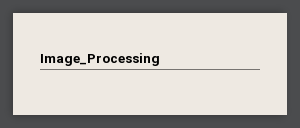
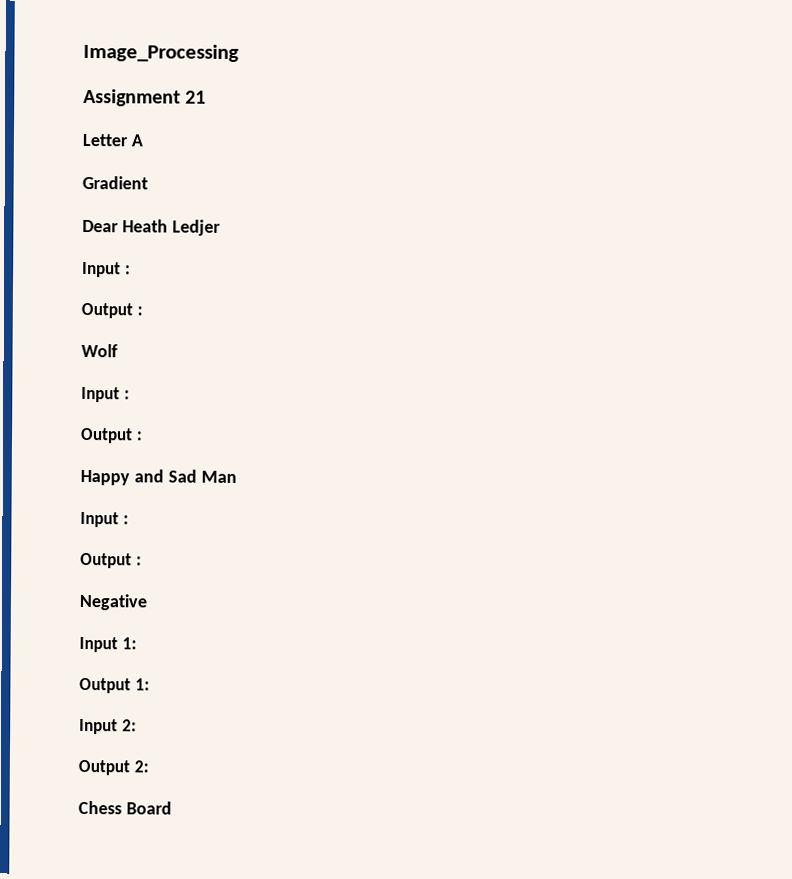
+ Assignment 21
+ Letter A
+ Gradient
+ Dear Heath Ledjer
+ Input :
+ Output :
+ Wolf
+ Input :
+ Output :
+ Happy and Sad Man
+ Input :
+ Output :
+ Negative
+ Input 1:
+ Output 1:
+ Input 2:
+ Output 2:
+ Chess Board

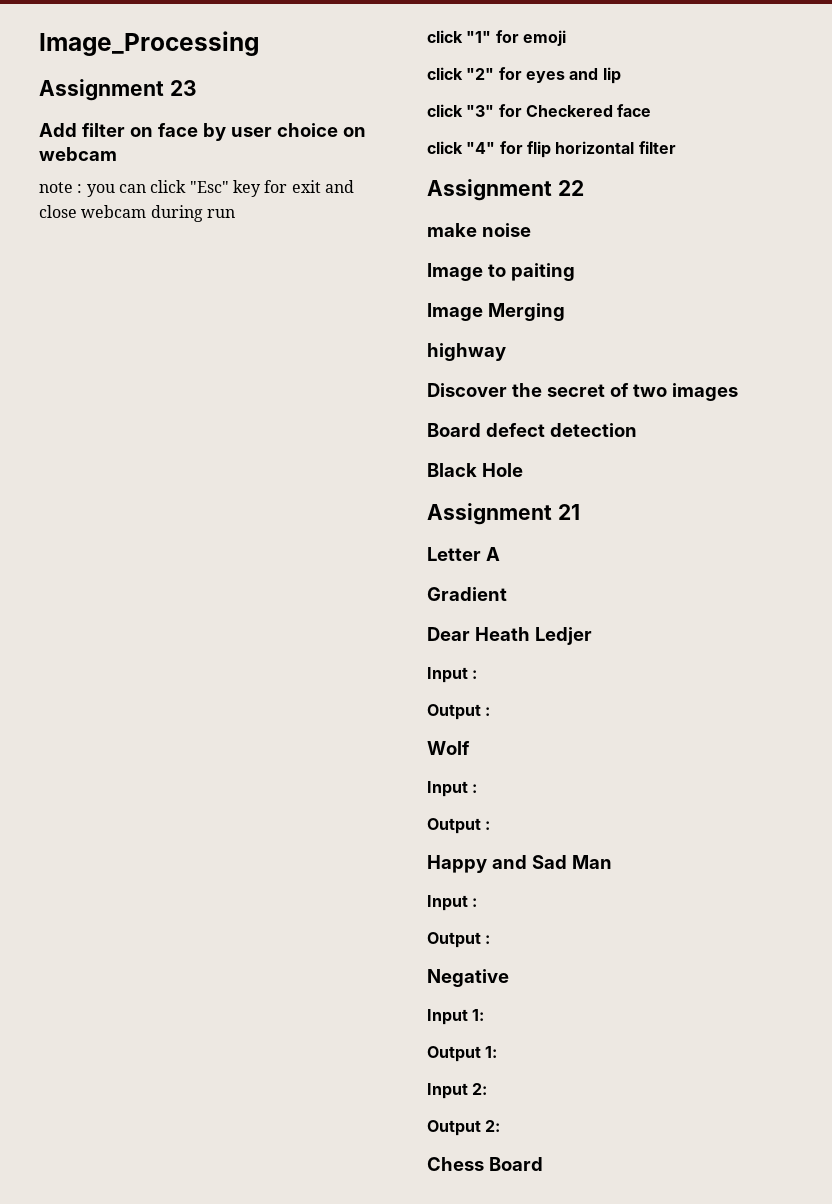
+ Assignment 23
+ Add filter on face by user choice on webcam
+ note : you can click "Esc" key for exit and close webcam during run
+ click "1" for emoji
+ click "2" for eyes and lip
+ click "3" for Checkered face
+ click "4" for flip horizontal filter
+ Assignment 22
+ make noise
+ Image to paiting
+ Image Merging
+ highway
+ Discover the secret of two images
+ Board defect detection
+ Black Hole

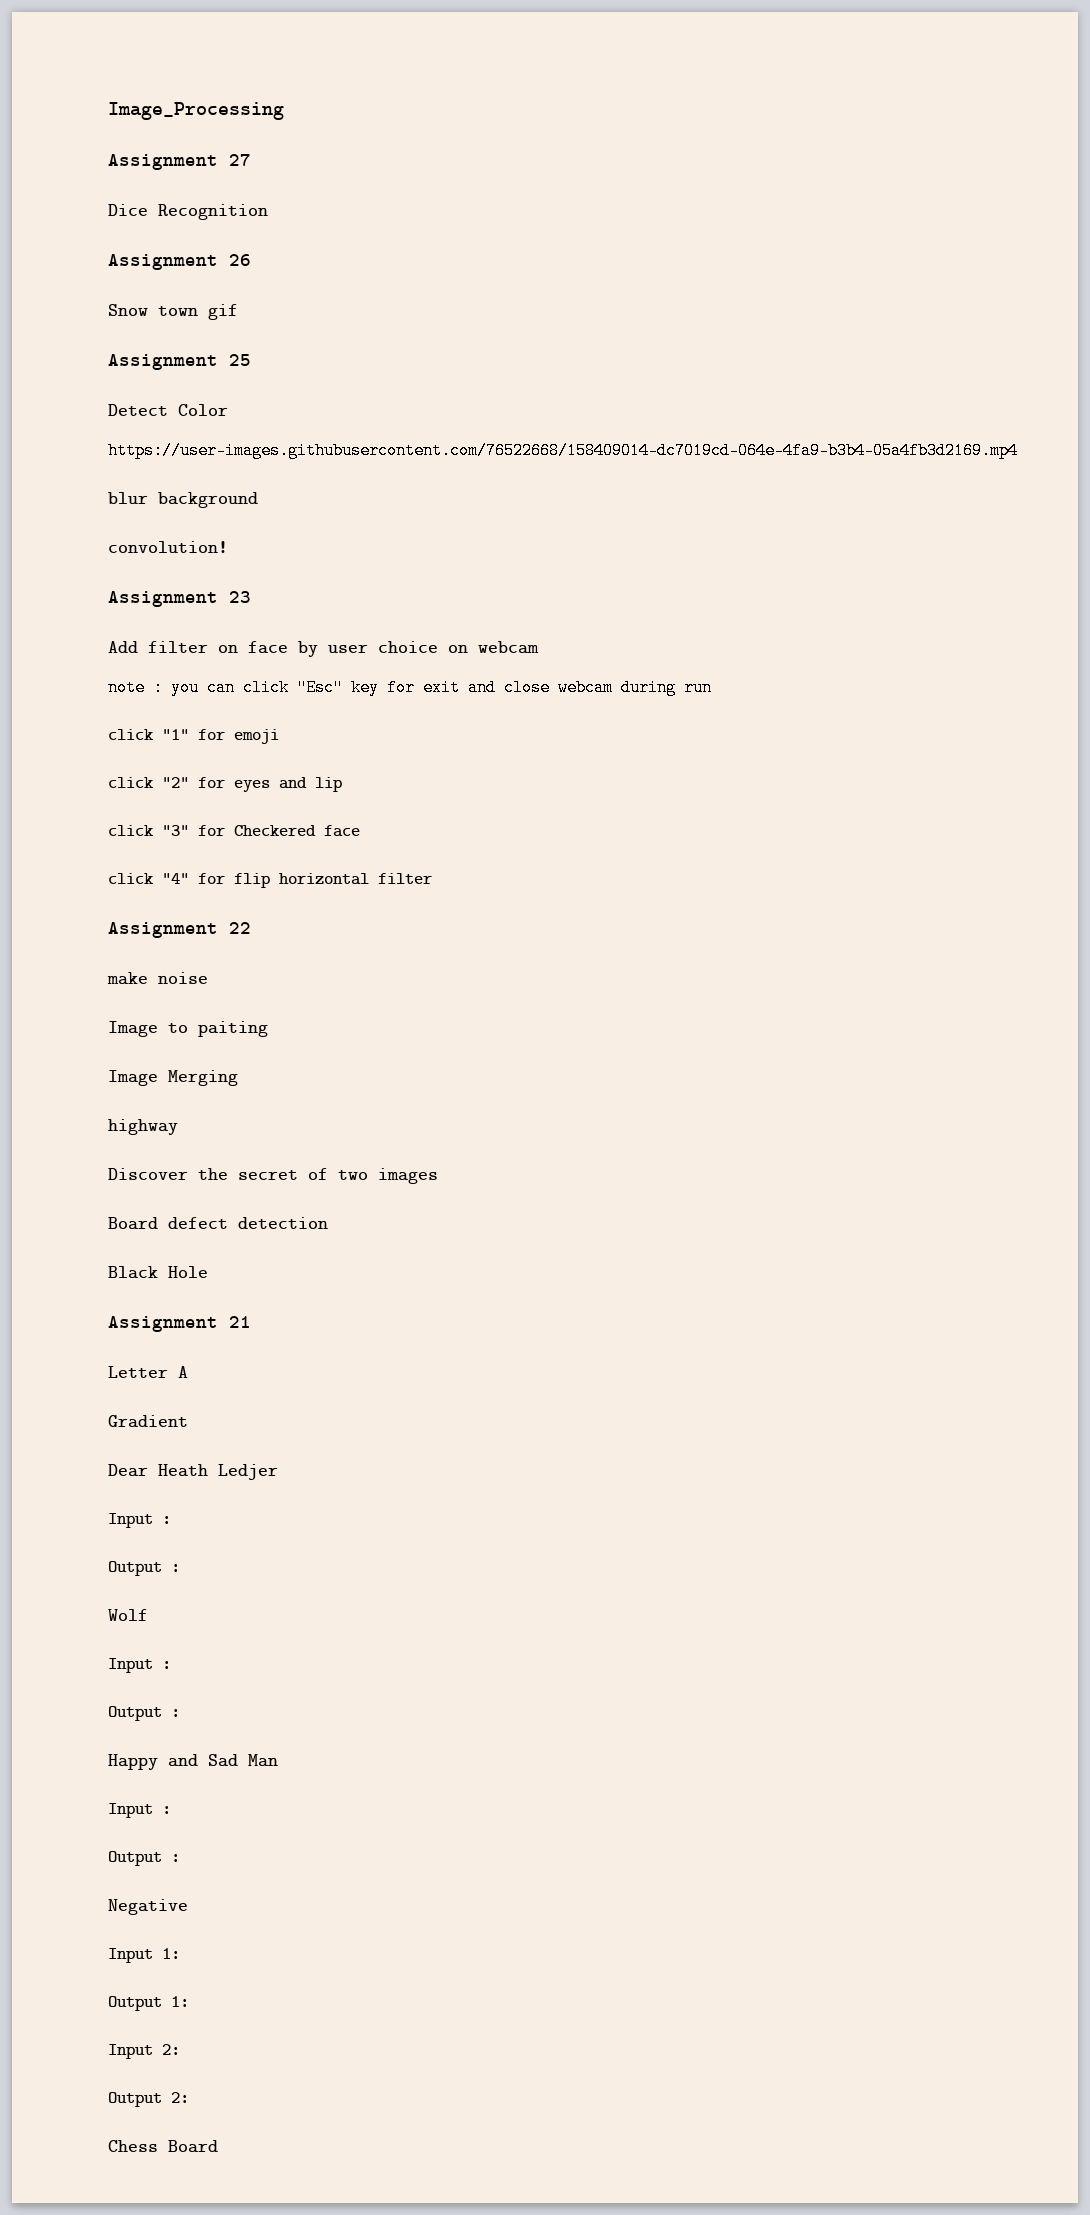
+ Assignment 27
+ Dice Recognition
+ Assignment 26
+ Snow town gif
+ Assignment 25
+ Detect Color
+ https://user-images.githubusercontent.com/76522668/158409014-dc7019cd-064e-4fa9-b3b4-05a4fb3d2169.mp4
+ blur background
+ convolution!

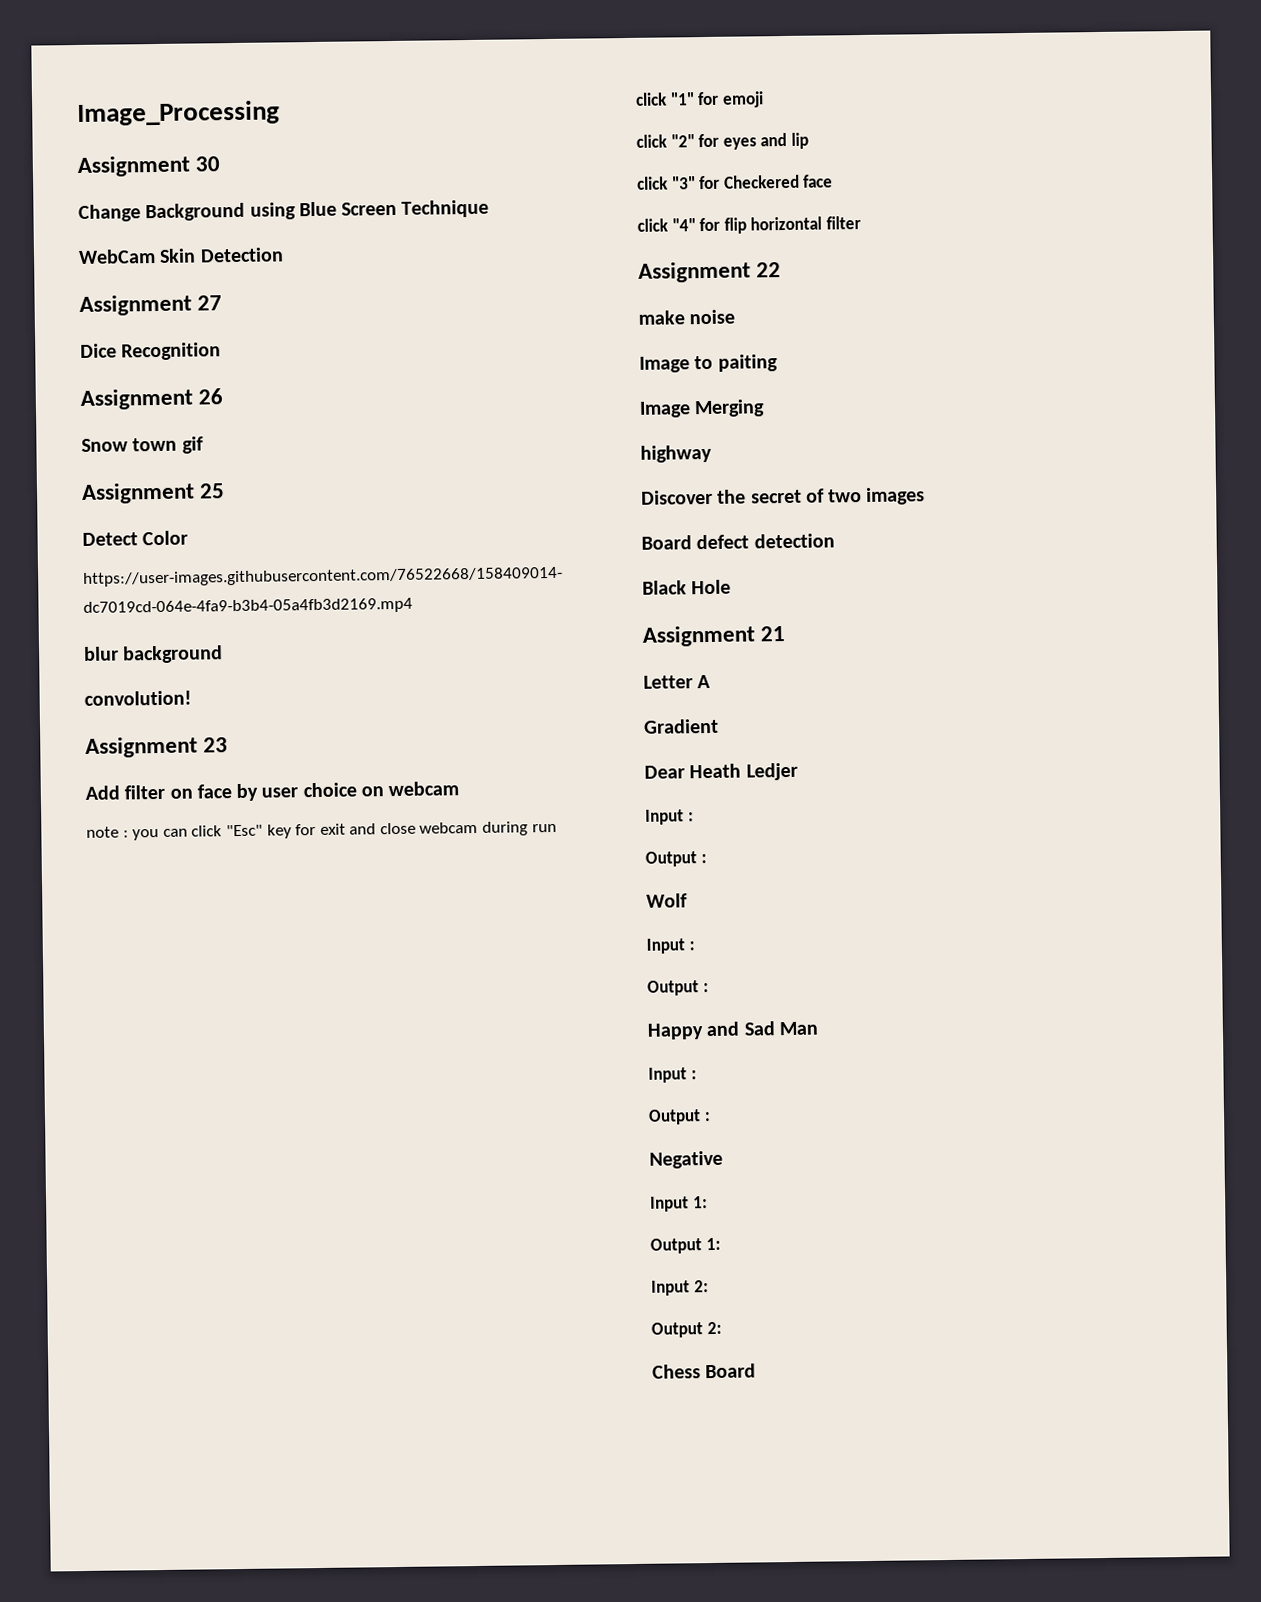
+ Assignment 30
+ Change Background using Blue Screen Technique
+ WebCam Skin Detection

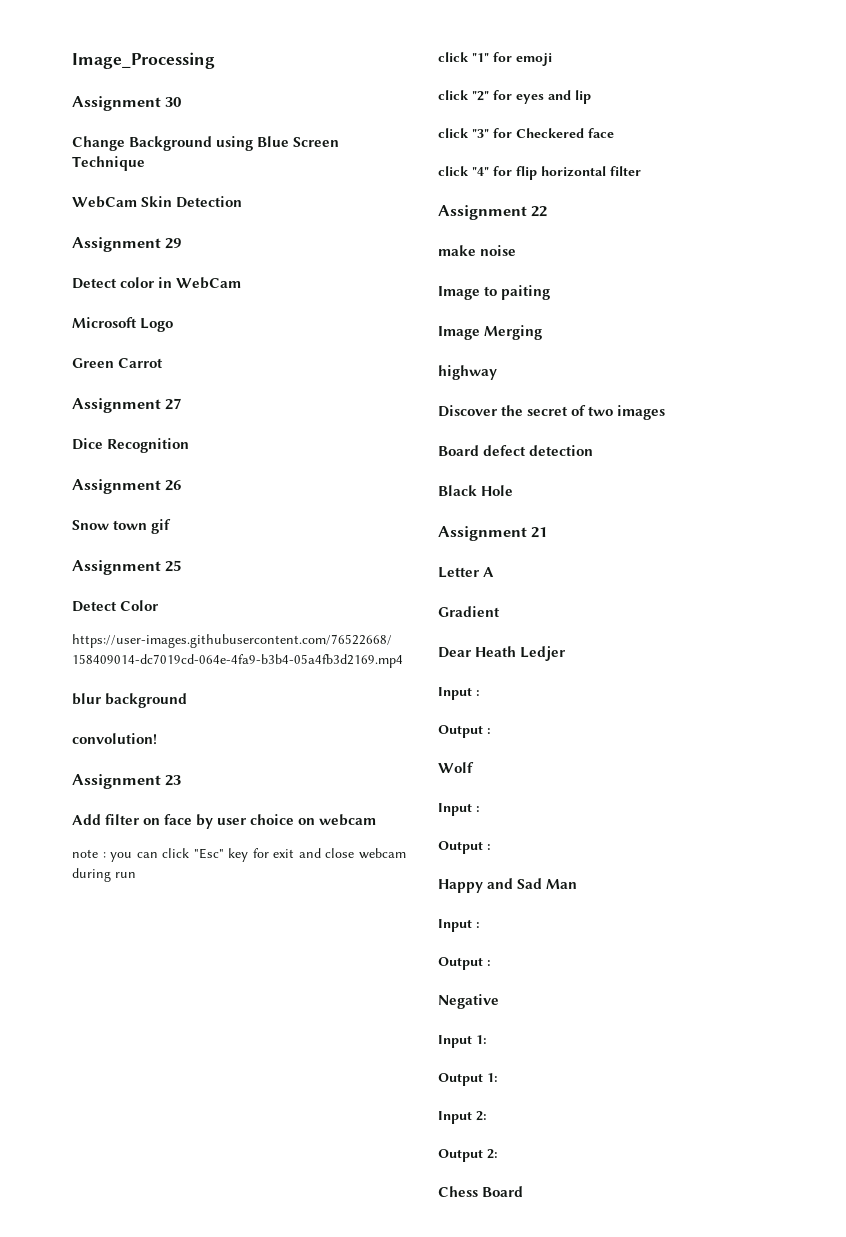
+ Assignment 29
+ Detect color in WebCam
+ Microsoft Logo
+ Green Carrot

